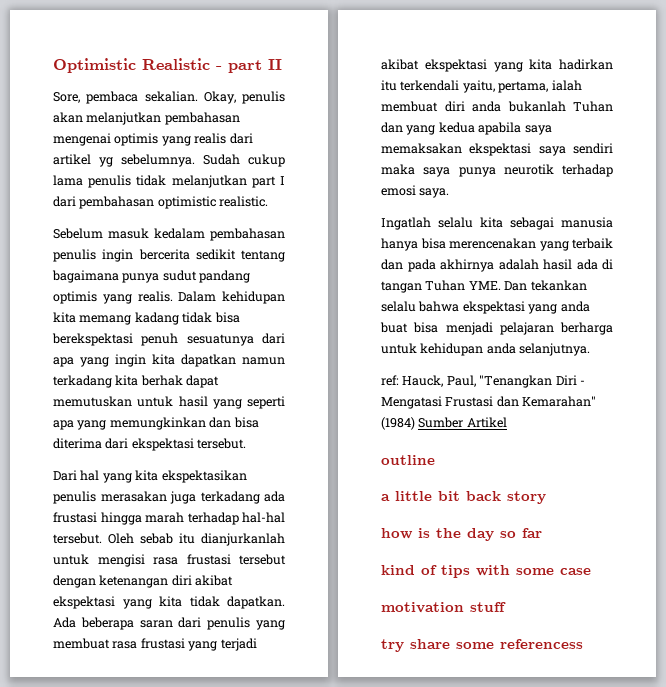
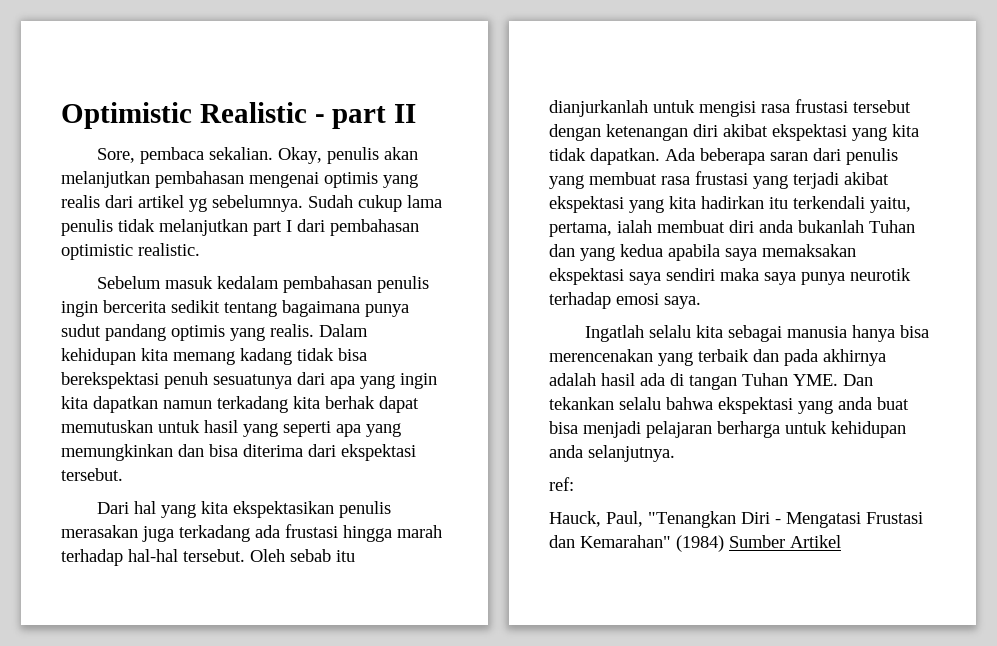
- ref: Hauck, Paul, "Tenangkan Diri - Mengatasi Frustasi dan Kemarahan" (1984) Sumber Artikel
+ ref:
+ Hauck, Paul, "Tenangkan Diri - Mengatasi Frustasi dan Kemarahan" (1984) Sumber Artikel
- outline
- a little bit back story
- how is the day so far
- kind of tips with some case
- motivation stuff
- try share some referencess

